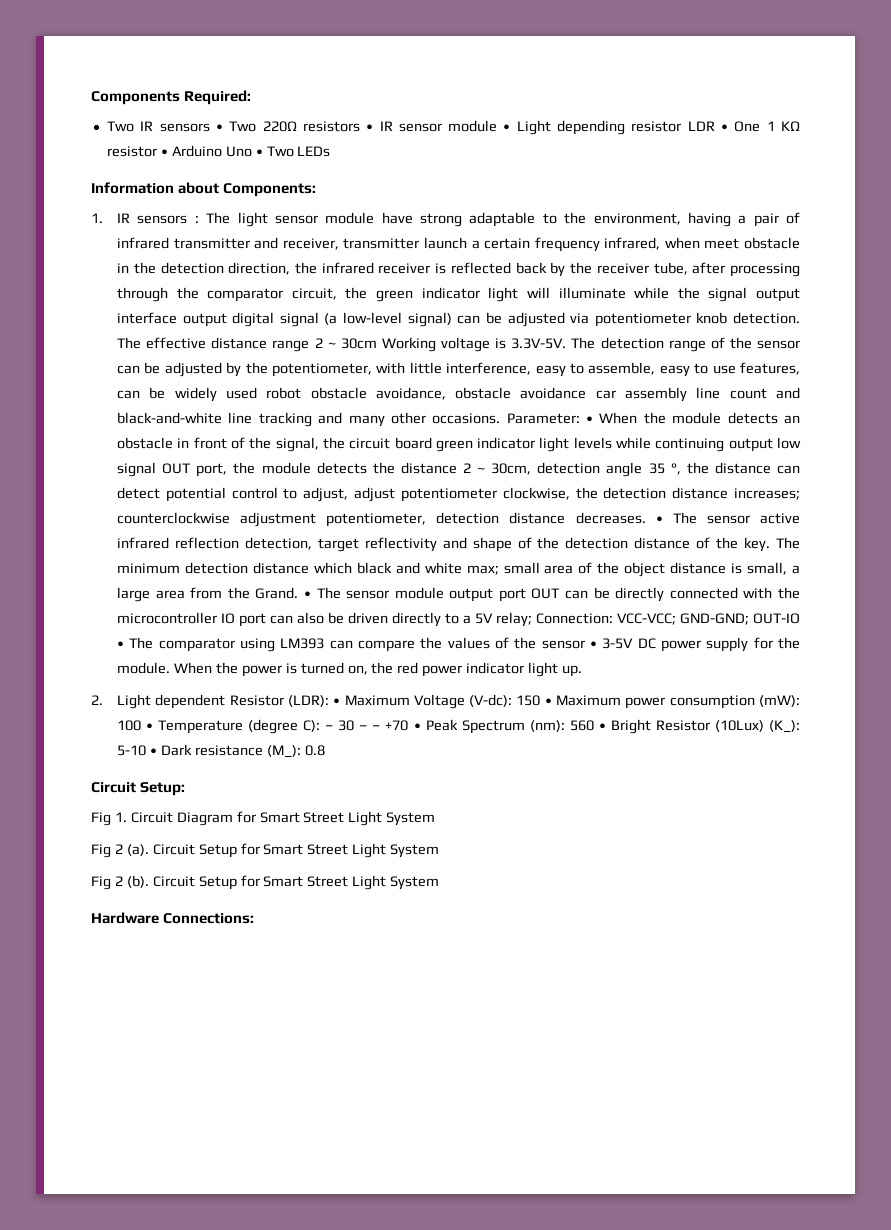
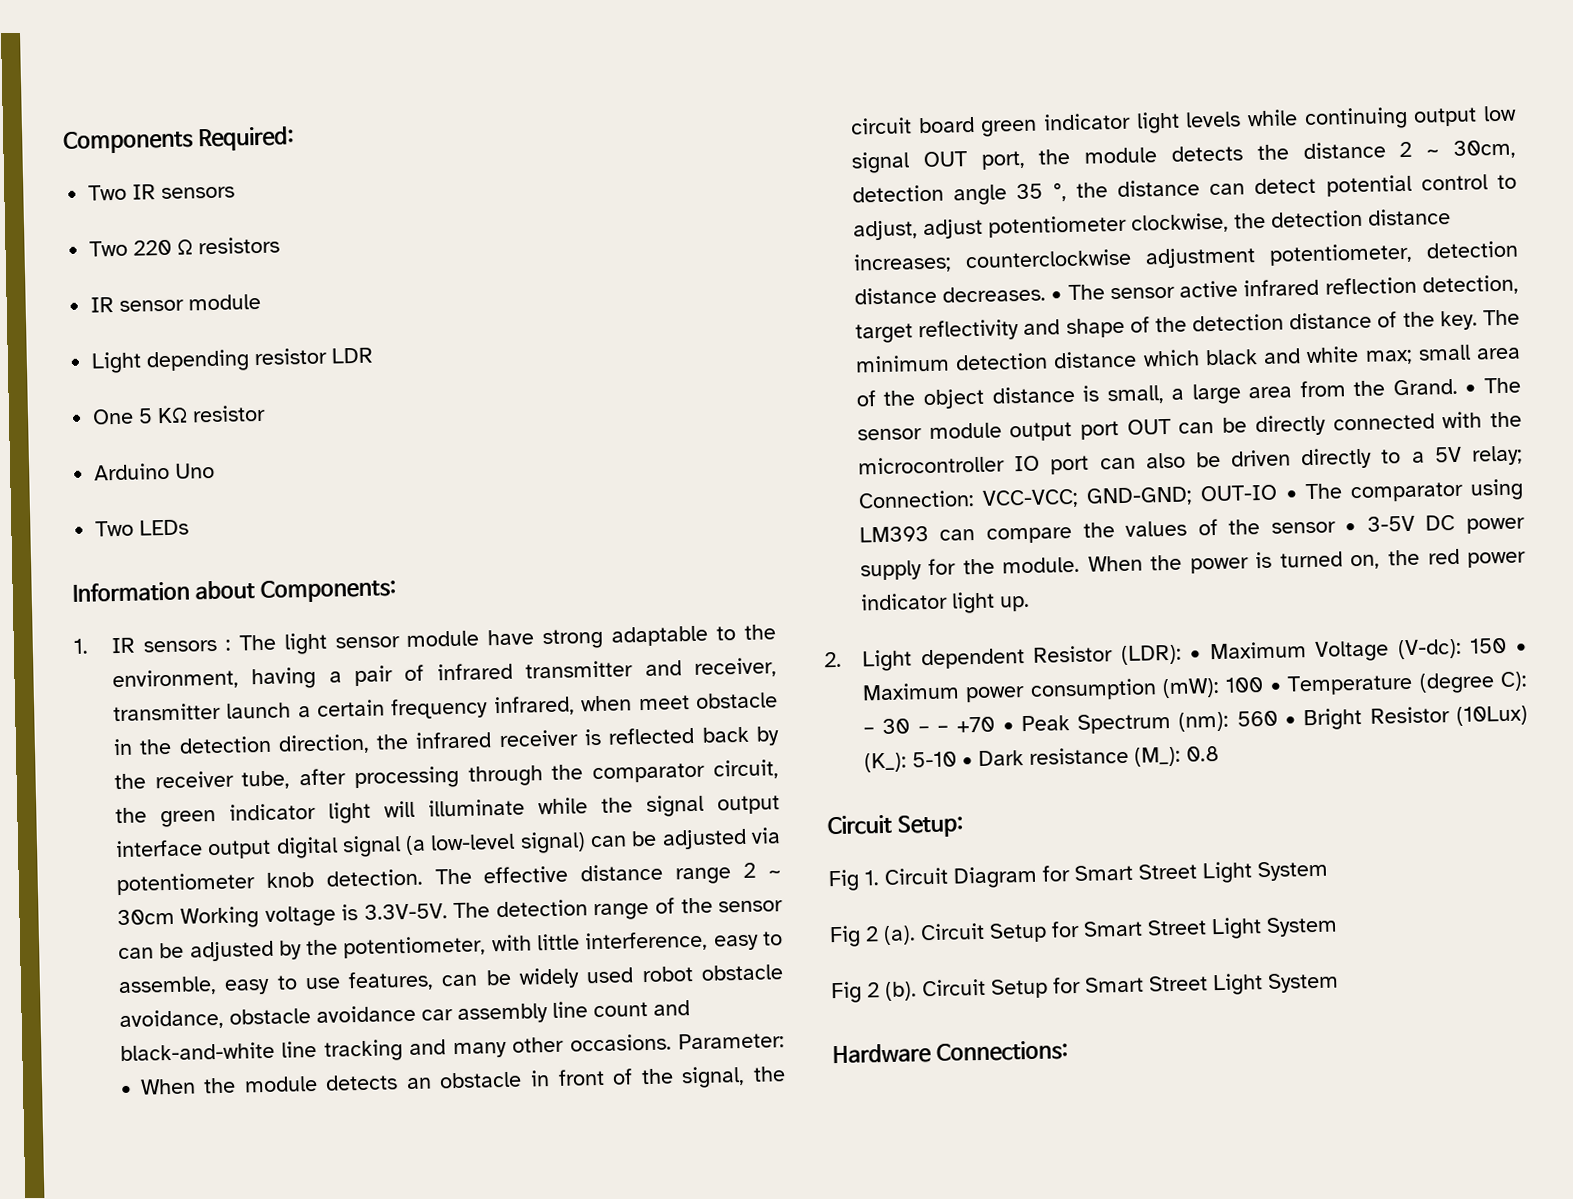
- Two IR sensors • Two 220Ω resistors • IR sensor module • Light depending resistor LDR • One 1 KΩ resistor • Arduino Uno • Two LEDs
+ Two IR sensors
+ Two 220 Ω resistors
+ IR sensor module
+ Light depending resistor LDR
+ One 5 KΩ resistor
+ Arduino Uno
+ Two LEDs

